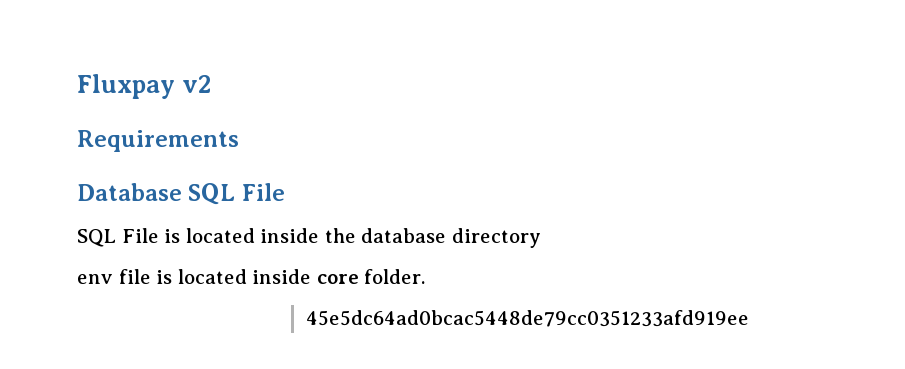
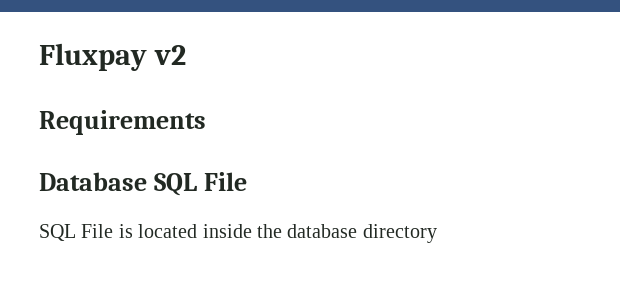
- env file is located inside core folder.
- 45e5dc64ad0bcac5448de79cc0351233afd919ee

